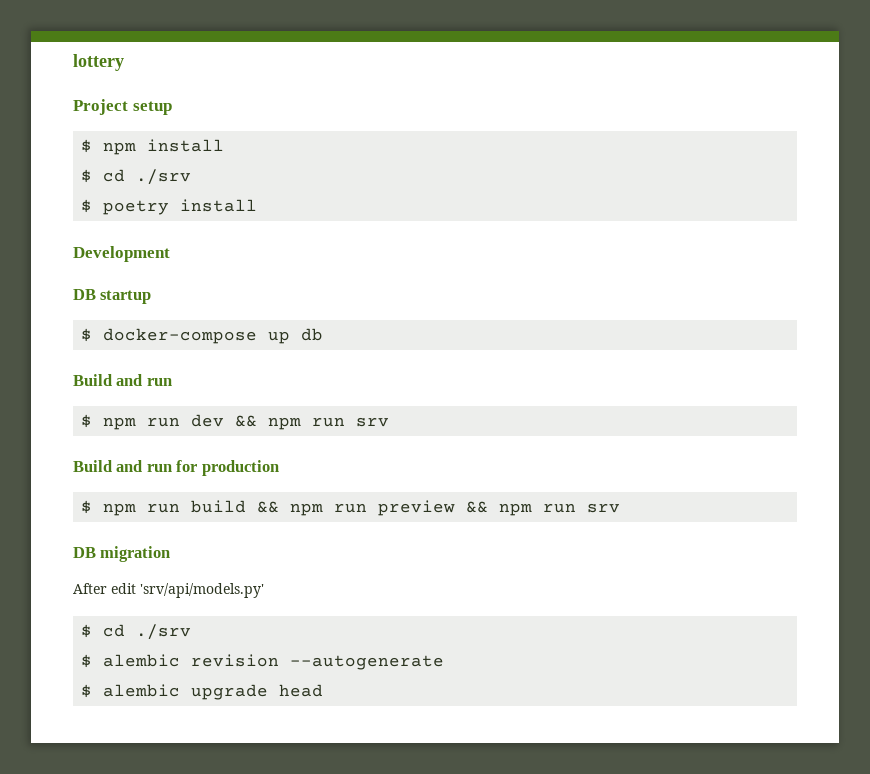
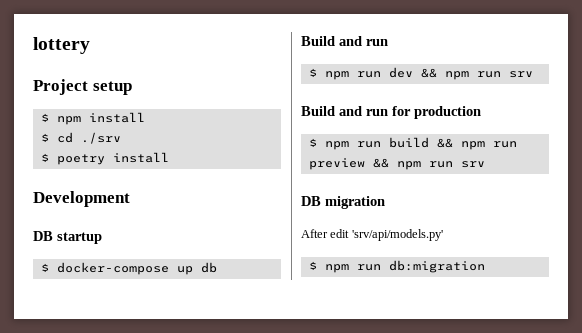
  After edit 'srv/api/models.py'
- $ cd ./srv
- $ alembic revision --autogenerate
- $ alembic upgrade head
+ $ npm run db:migration

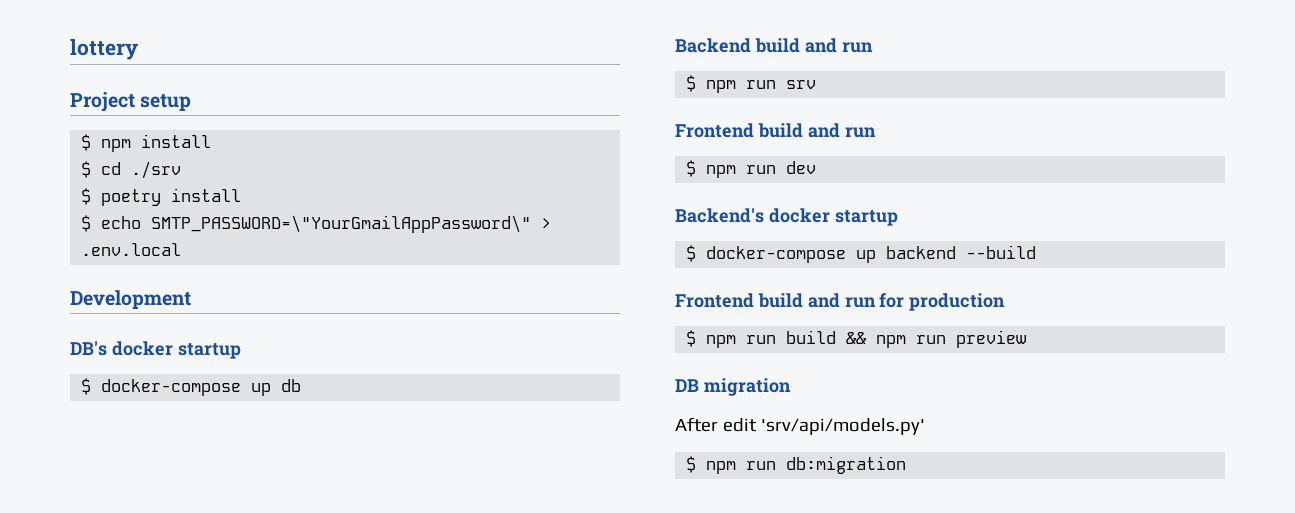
+ $ echo SMTP_PASSWORD=\"YourGmailAppPassword\" > .env.local
- DB startup
+ DB's docker startup
  $ docker-compose up db
- Build and run
+ Backend build and run
+ $ npm run srv
+ Frontend build and run
- $ npm run dev && npm run srv
- Build and run for production
+ $ npm run dev
+ Backend's docker startup
+ $ docker-compose up backend --build
+ Frontend build and run for production
- $ npm run build && npm run preview && npm run srv
+ $ npm run build && npm run preview

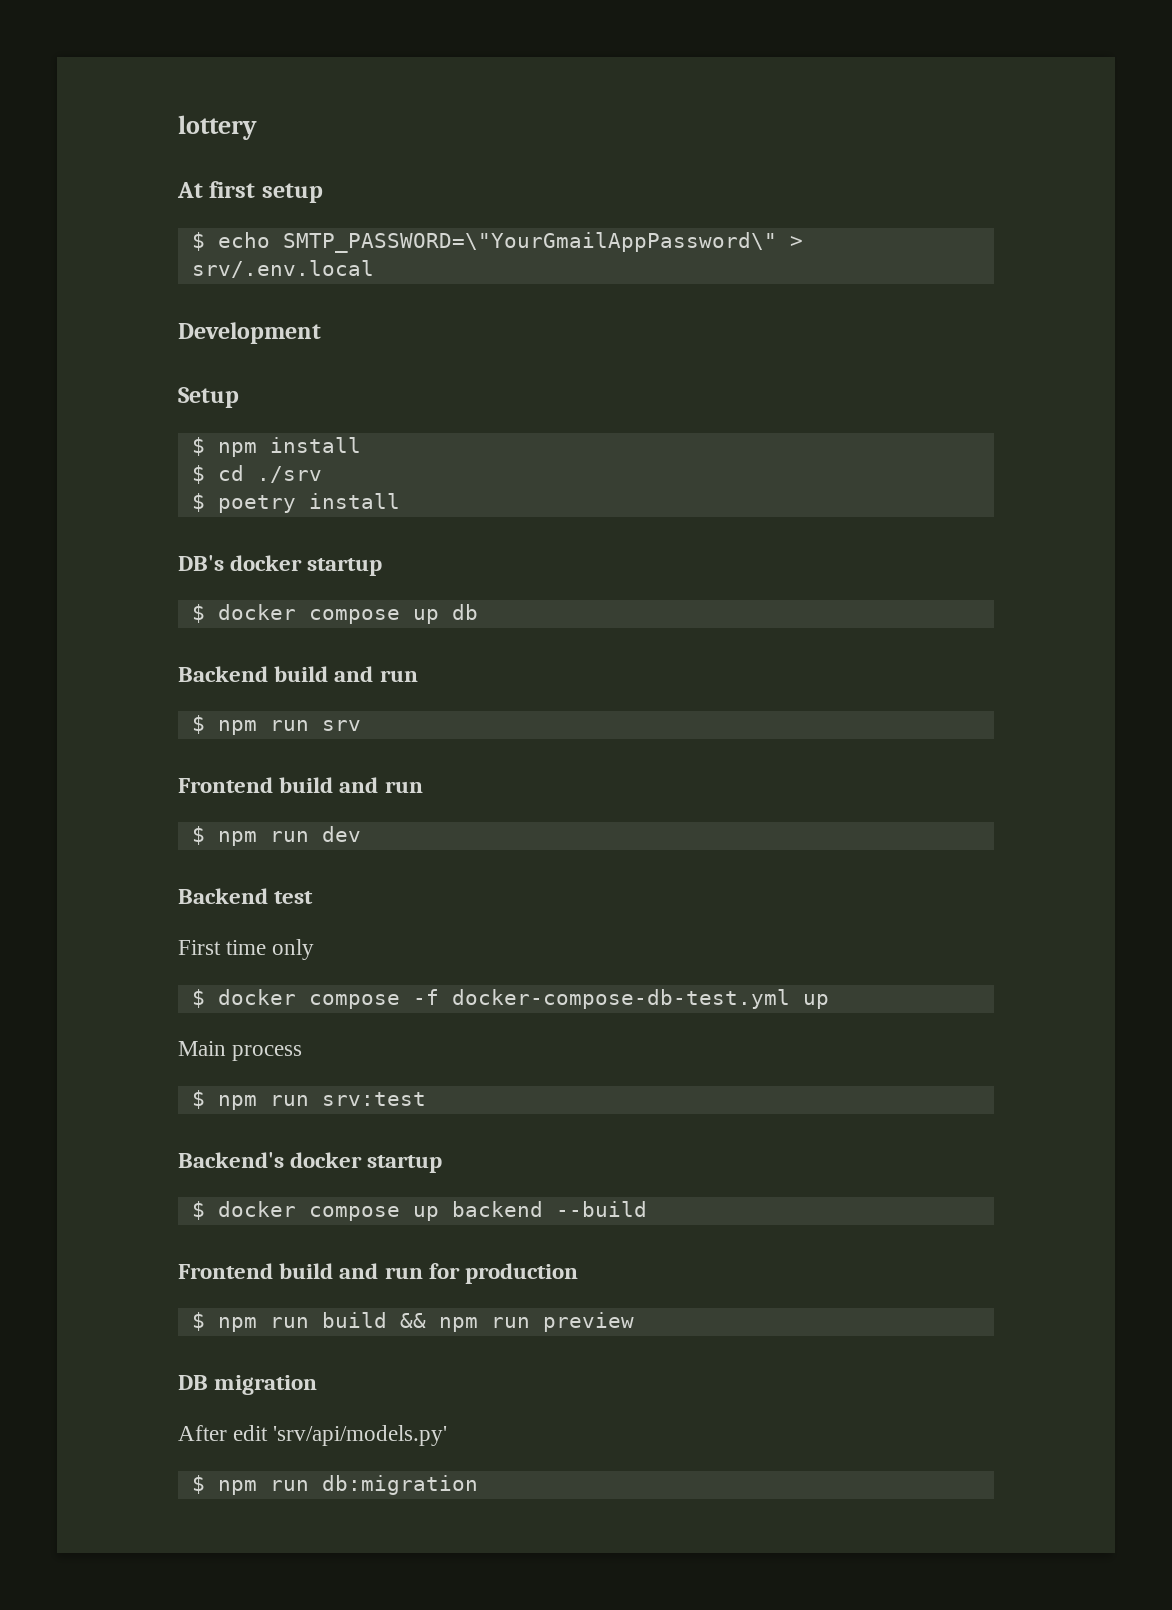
- Project setup
+ At first setup
+ $ echo SMTP_PASSWORD=\"YourGmailAppPassword\" > srv/.env.local
+ Development
+ Setup
- $ echo SMTP_PASSWORD=\"YourGmailAppPassword\" > .env.local
- Development
- $ docker-compose up db
+ $ docker compose up db
+ Backend test
+ First time only
+ $ docker compose -f docker-compose-db-test.yml up
+ Main process
+ $ npm run srv:test
- $ docker-compose up backend --build
+ $ docker compose up backend --build

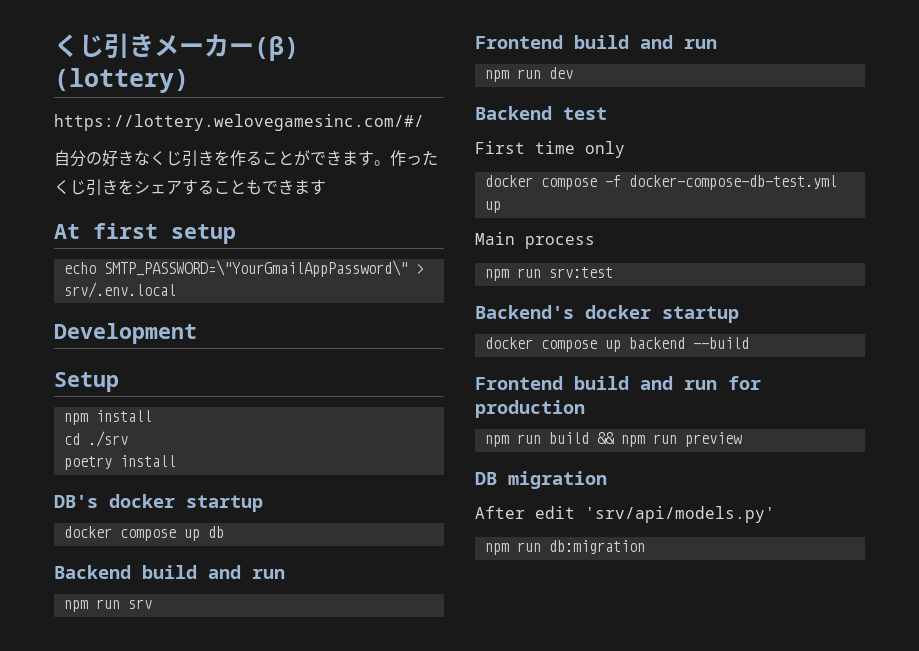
- lottery
+ くじ引きメーカー(β) (lottery)
+ https://lottery.welovegamesinc.com/#/
+ 自分の好きなくじ引きを作ることができます。作ったくじ引きをシェアすることもできます
- $ echo SMTP_PASSWORD=\"YourGmailAppPassword\" > srv/.env.local
+ echo SMTP_PASSWORD=\"YourGmailAppPassword\" > srv/.env.local
- $ npm install
+ npm install
- $ cd ./srv
+ cd ./srv
- $ poetry install
+ poetry install
- $ docker compose up db
+ docker compose up db
- $ npm run srv
+ npm run srv
- $ npm run dev
+ npm run dev
- $ docker compose -f docker-compose-db-test.yml up
+ docker compose -f docker-compose-db-test.yml up
- $ npm run srv:test
+ npm run srv:test
- $ docker compose up backend --build
+ docker compose up backend --build
- $ npm run build && npm run preview
+ npm run build && npm run preview
- $ npm run db:migration
+ npm run db:migration

